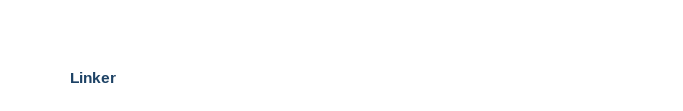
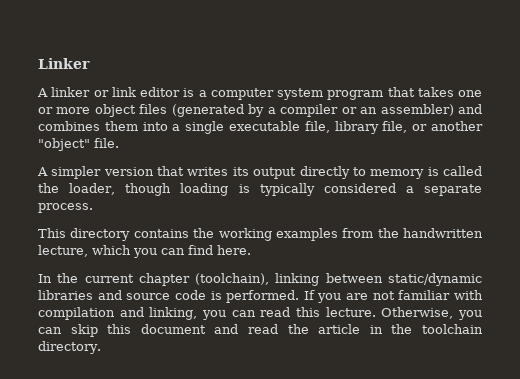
+ A linker or link editor is a computer system program that takes one or more object files (generated by a compiler or an assembler) and combines them into a single executable file, library file, or another "object" file.
+ A simpler version that writes its output directly to memory is called the loader, though loading is typically considered a separate process.
+ This directory contains the working examples from the handwritten lecture, which you can find here.
+ In the current chapter (toolchain), linking between static/dynamic libraries and source code is performed. If you are not familiar with compilation and linking, you can read this lecture. Otherwise, you can skip this document and read the article in the toolchain directory.

